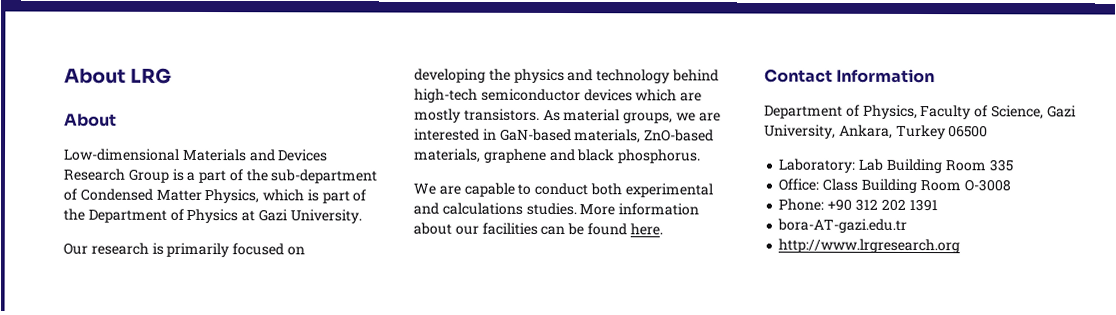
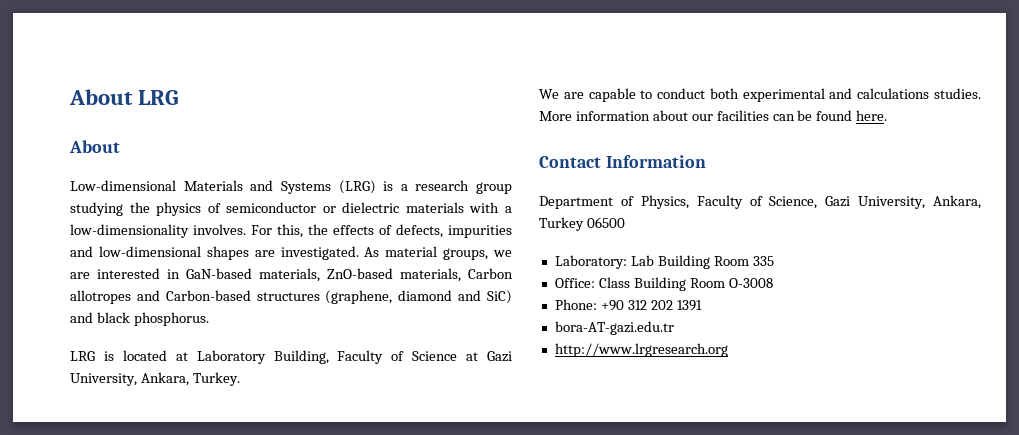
- Low-dimensional Materials and Devices Research Group is a part of the sub-department of Condensed Matter Physics, which is part of the Department of Physics at Gazi University.
- Our research is primarily focused on developing the physics and technology behind high-tech semiconductor devices which are mostly transistors.
+ Low-dimensional Materials and Systems (LRG) is a research group studying the physics of semiconductor or dielectric materials with a low-dimensionality involves. For this, the effects of defects, impurities and low-dimensional shapes are investigated.
- As material groups, we are interested in GaN-based materials, ZnO-based materials, graphene and black phosphorus.
+ As material groups, we are interested in GaN-based materials, ZnO-based materials, Carbon allotropes and Carbon-based structures (graphene, diamond and SiC) and black phosphorus.
+ LRG is located at Laboratory Building, Faculty of Science at Gazi University, Ankara, Turkey.

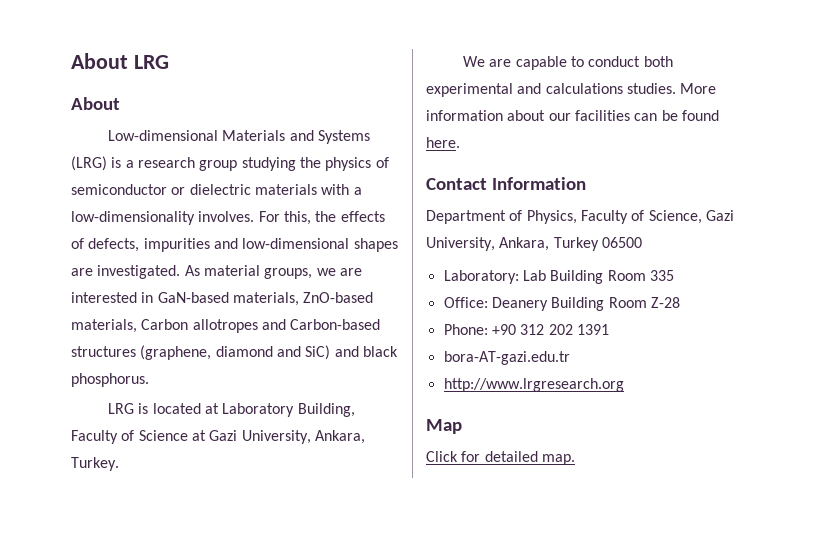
- Office: Class Building Room O-3008
+ Office: Deanery Building Room Z-28
+ Map
+ Click for detailed map.

